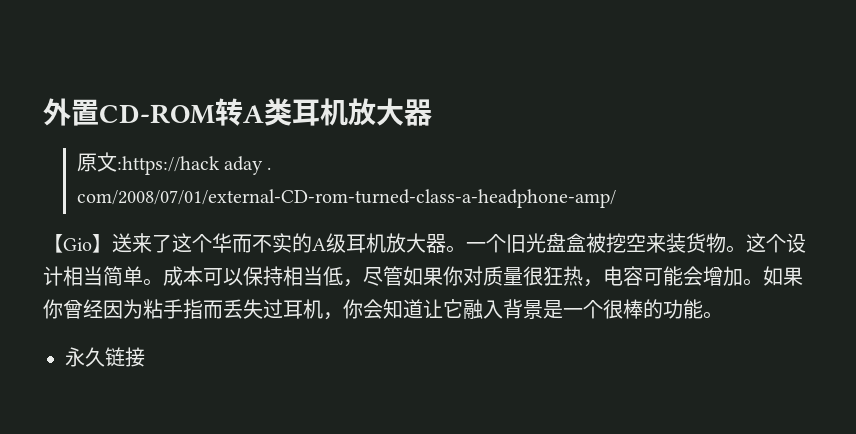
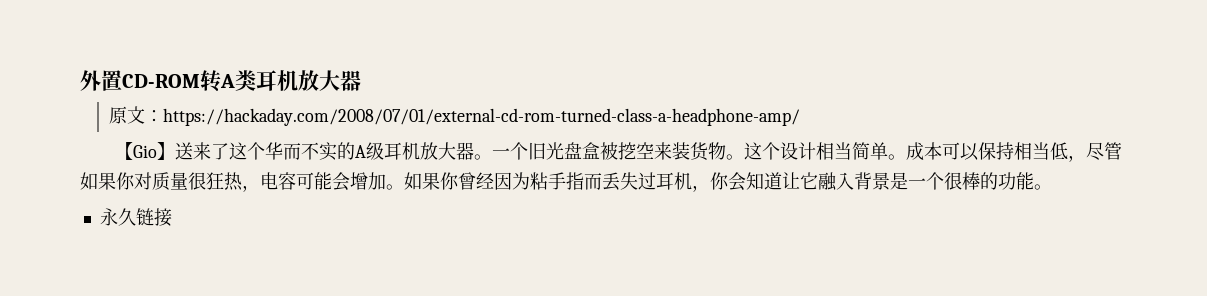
- 原文:https://hack aday . com/2008/07/01/external-CD-rom-turned-class-a-headphone-amp/
+ 原文：https://hackaday.com/2008/07/01/external-cd-rom-turned-class-a-headphone-amp/

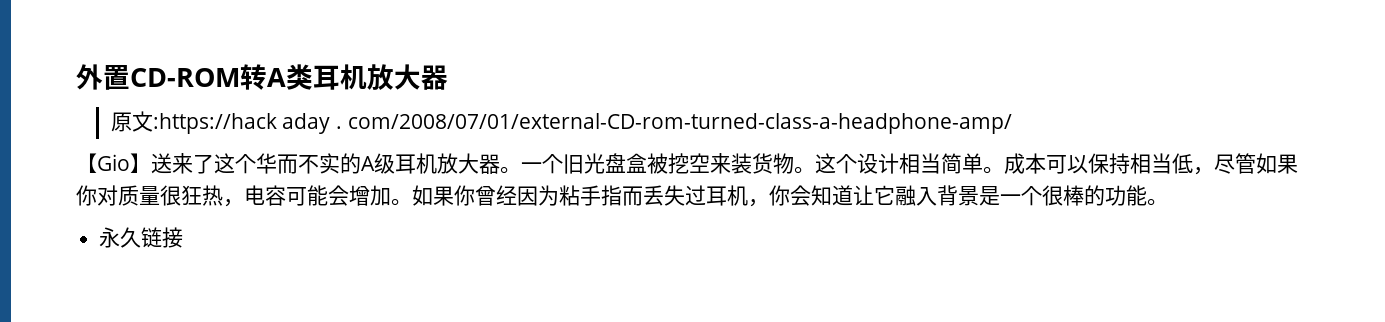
- 原文：https://hackaday.com/2008/07/01/external-cd-rom-turned-class-a-headphone-amp/
+ 原文:https://hack aday . com/2008/07/01/external-CD-rom-turned-class-a-headphone-amp/

